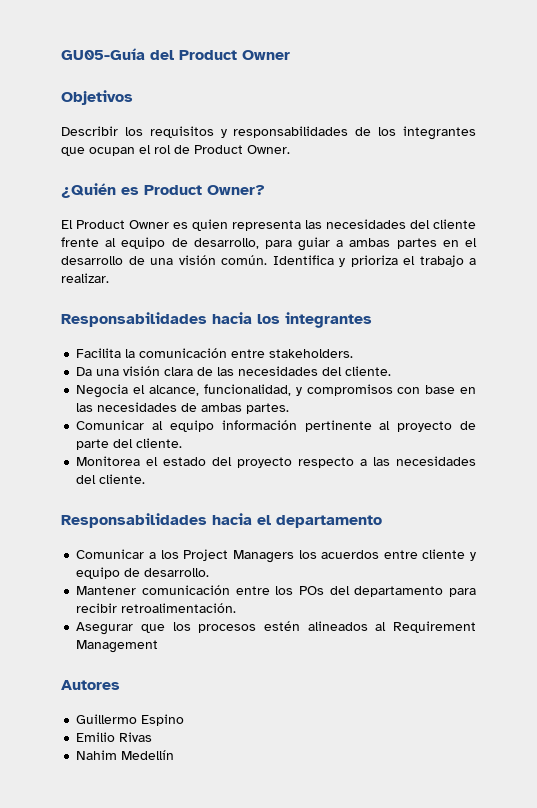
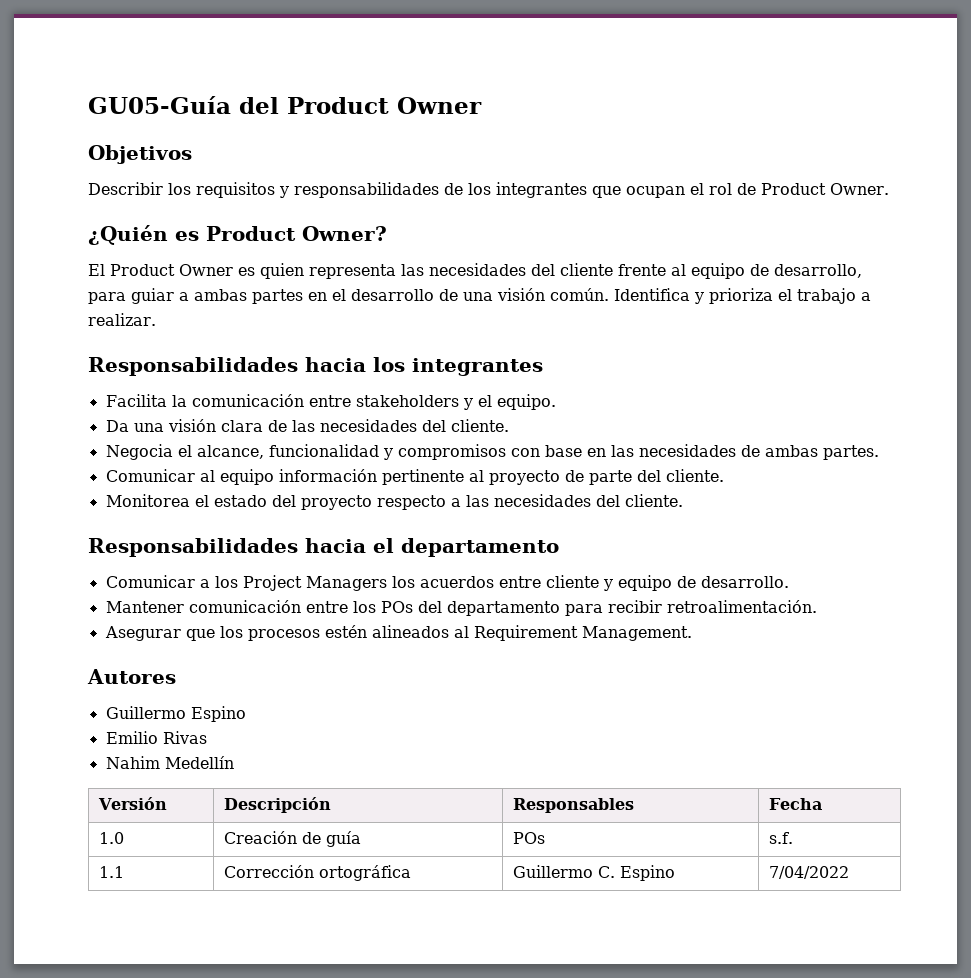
- Facilita la comunicación entre stakeholders.
+ Facilita la comunicación entre stakeholders y el equipo.
- Negocia el alcance, funcionalidad, y compromisos con base en las necesidades de ambas partes.
+ Negocia el alcance, funcionalidad y compromisos con base en las necesidades de ambas partes.
- Asegurar que los procesos estén alineados al Requirement Management
+ Asegurar que los procesos estén alineados al Requirement Management.
+ Versión | Descripción | Responsables | Fecha
+ 1.0 | Creación de guía | POs | s.f.
+ 1.1 | Corrección ortográfica | Guillermo C. Espino | 7/04/2022

